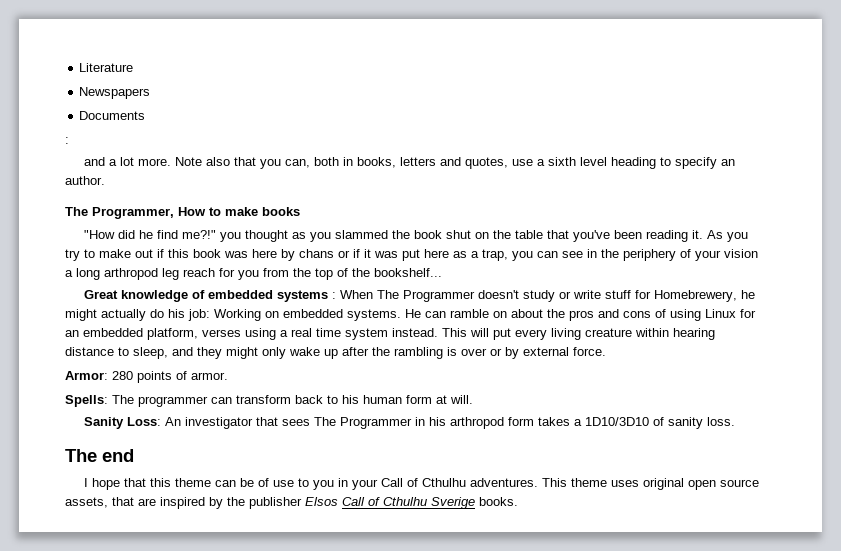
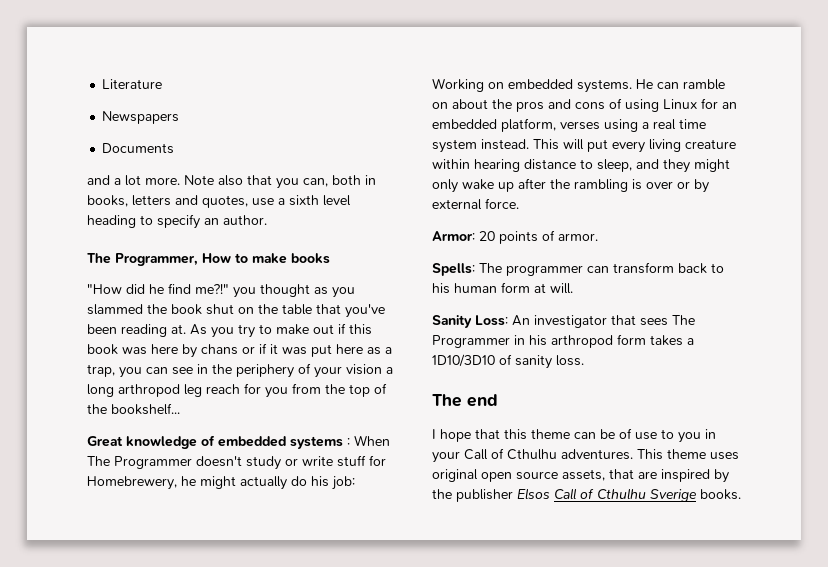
  Documents
- :
- "How did he find me?!" you thought as you slammed the book shut on the table that you've been reading it.
+ "How did he find me?!" you thought as you slammed the book shut on the table that you've been reading at.
- Armor: 280 points of armor.
+ Armor: 20 points of armor.

